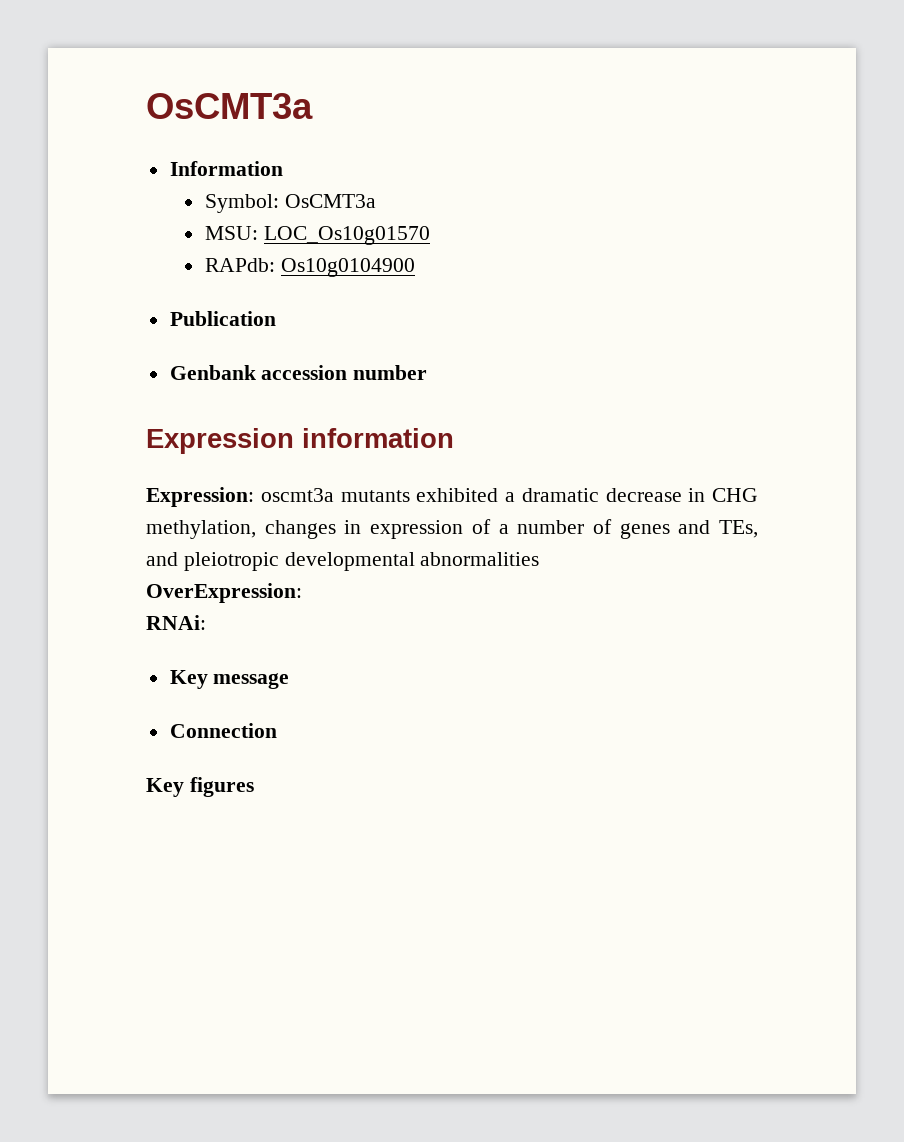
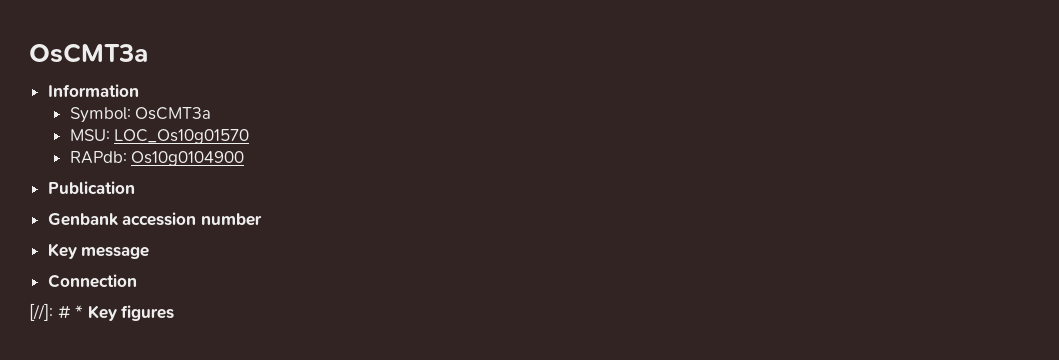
- Expression information
- Expression: oscmt3a mutants exhibited a dramatic decrease in CHG methylation, changes in expression of a number of genes and TEs, and pleiotropic developmental abnormalities
- OverExpression:
- RNAi:
- Key figures
+ [//]: # * Key figures

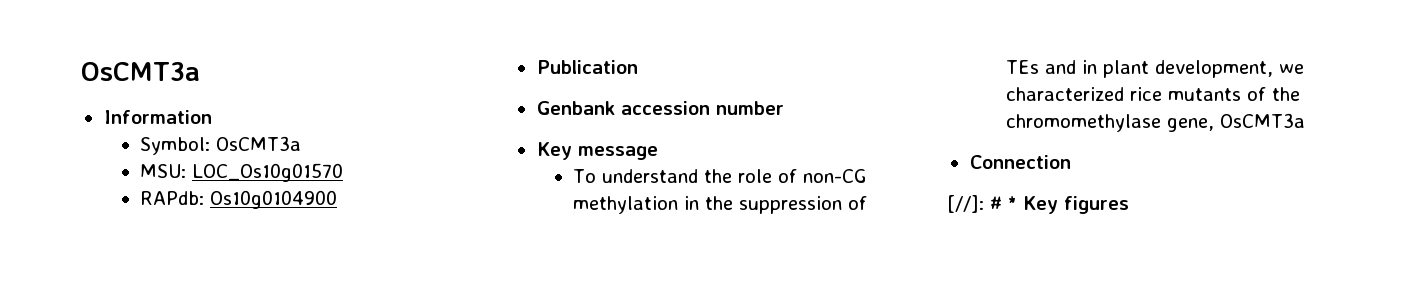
+ To understand the role of non-CG methylation in the suppression of TEs and in plant development, we characterized rice mutants of the chromomethylase gene, OsCMT3a

